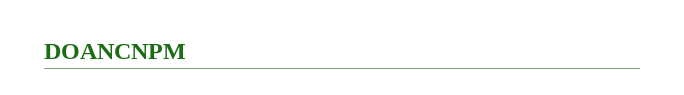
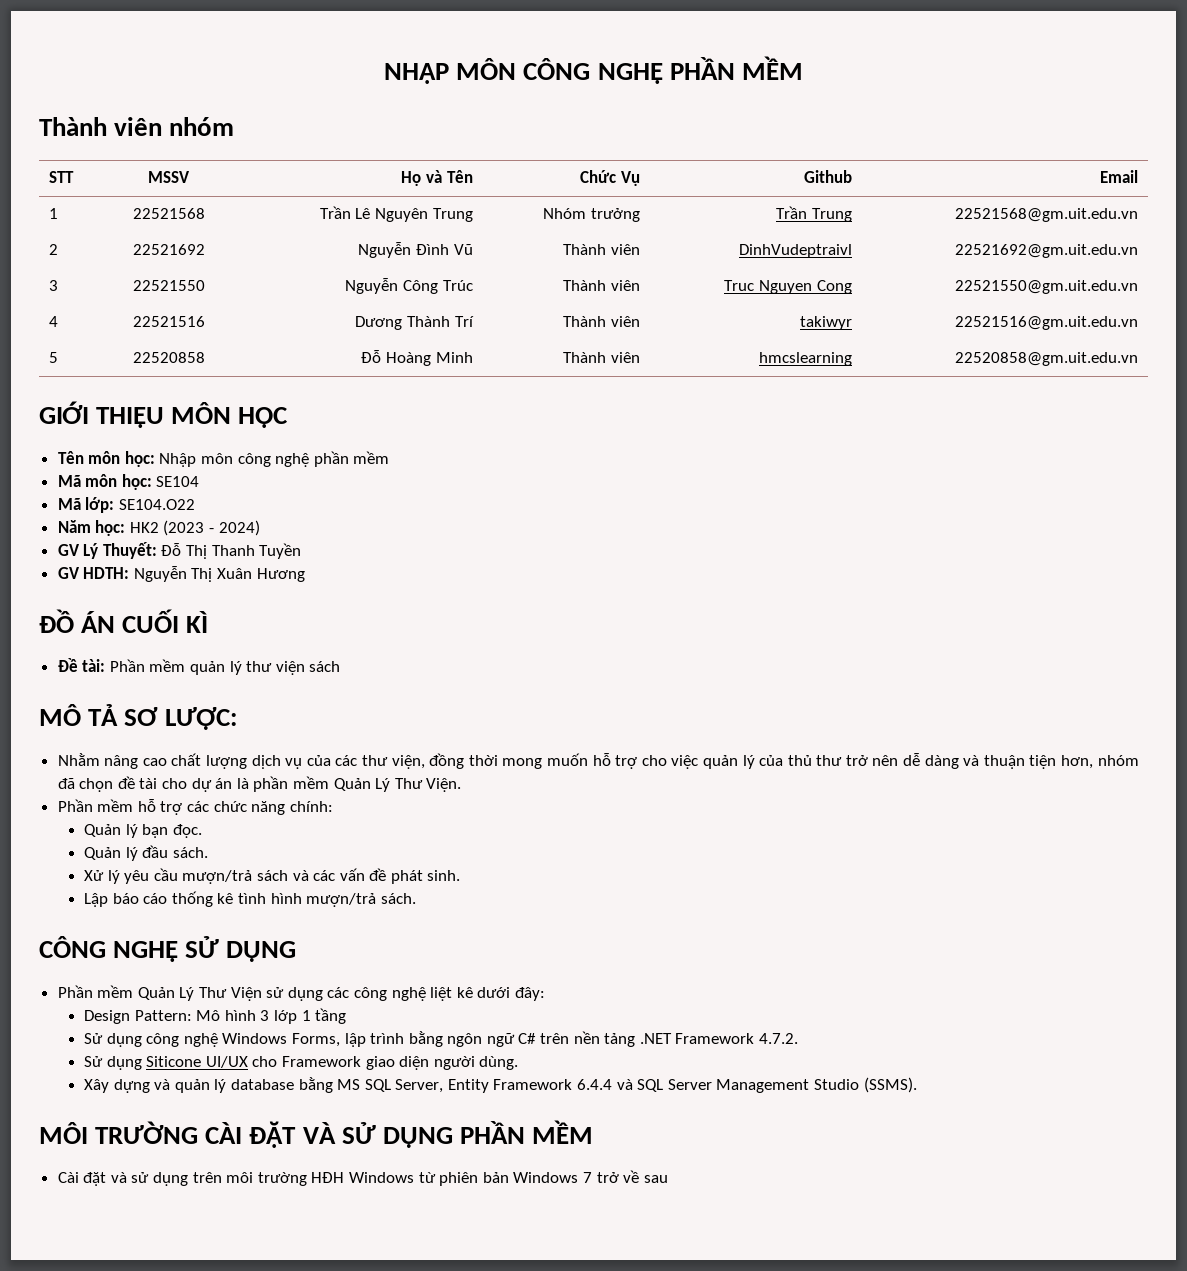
- DOANCNPM
+ NHẬP MÔN CÔNG NGHỆ PHẦN MỀM
+ Thành viên nhóm
+ STT | MSSV | Họ và Tên | Chức Vụ | Github | Email
+ 1 | 22521568 | Trần Lê Nguyên Trung | Nhóm trưởng | Trần Trung | 22521568@gm.uit.edu.vn
+ 2 | 22521692 | Nguyễn Đình Vũ | Thành viên | DinhVudeptraivl | 22521692@gm.uit.edu.vn
+ 3 | 22521550 | Nguyễn Công Trúc | Thành viên | Truc Nguyen Cong | 22521550@gm.uit.edu.vn
+ 4 | 22521516 | Dương Thành Trí | Thành viên | takiwyr | 22521516@gm.uit.edu.vn
+ 5 | 22520858 | Đỗ Hoàng Minh | Thành viên | hmcslearning | 22520858@gm.uit.edu.vn
+ GIỚI THIỆU MÔN HỌC
+ Tên môn học: Nhập môn công nghệ phần mềm
+ Mã môn học: SE104
+ Mã lớp: SE104.O22
+ Năm học: HK2 (2023 - 2024)
+ GV Lý Thuyết: Đỗ Thị Thanh Tuyền
+ GV HDTH: Nguyễn Thị Xuân Hương
+ ĐỒ ÁN CUỐI KÌ
+ Đề tài: Phần mềm quản lý thư viện sách
+ MÔ TẢ SƠ LƯỢC:
+ Nhằm nâng cao chất lượng dịch vụ của các thư viện, đồng thời mong muốn hỗ trợ cho việc quản lý của thủ thư trở nên dễ dàng và thuận tiện hơn, nhóm đã chọn đề tài cho dự án là phần mềm Quản Lý Thư Viện.
+ Phần mềm hỗ trợ các chức năng chính:
+ Quản lý bạn đọc.
+ Quản lý đầu sách.
+ Xử lý yêu cầu mượn/trả sách và các vấn đề phát sinh.
+ Lập báo cáo thống kê tình hình mượn/trả sách.
+ CÔNG NGHỆ SỬ DỤNG
+ Phần mềm Quản Lý Thư Viện sử dụng các công nghệ liệt kê dưới đây:
+ Design Pattern: Mô hình 3 lớp 1 tầng
+ Sử dụng công nghệ Windows Forms, lập trình bằng ngôn ngữ C# trên nền tảng .NET Framework 4.7.2.
+ Sử dụng Siticone UI/UX cho Framework giao diện người dùng.
+ Xây dựng và quản lý database bằng MS SQL Server, Entity Framework 6.4.4 và SQL Server Management Studio (SSMS).
+ MÔI TRƯỜNG CÀI ĐẶT VÀ SỬ DỤNG PHẦN MỀM
+ Cài đặt và sử dụng trên môi trường HĐH Windows từ phiên bản Windows 7 trở về sau

